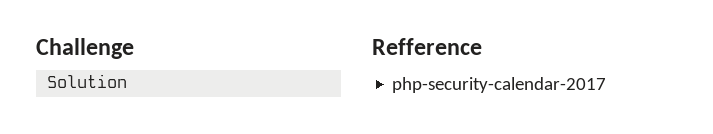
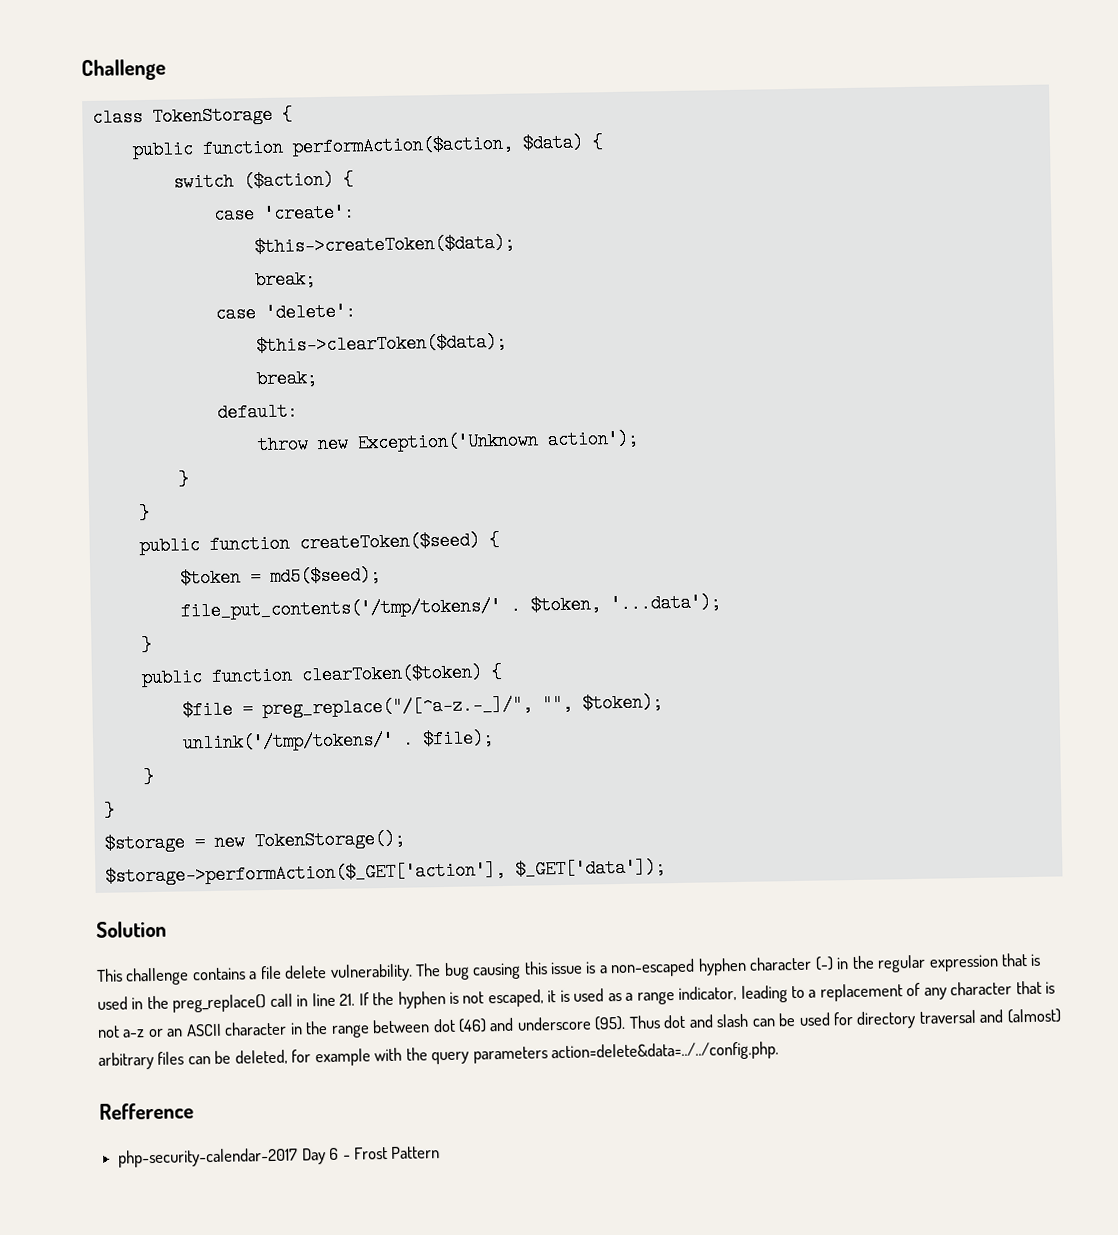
+ class TokenStorage {
+ public function performAction($action, $data) {
+ switch ($action) {
+ case 'create':
+ $this->createToken($data);
+ break;
+ case 'delete':
+ $this->clearToken($data);
+ break;
+ default:
+ throw new Exception('Unknown action');
+ }
+ }
+ public function createToken($seed) {
+ $token = md5($seed);
+ file_put_contents('/tmp/tokens/' . $token, '...data');
+ }
+ public function clearToken($token) {
+ $file = preg_replace("/[^a-z.-_]/", "", $token);
+ unlink('/tmp/tokens/' . $file);
+ }
+ }
+ $storage = new TokenStorage();
+ $storage->performAction($_GET['action'], $_GET['data']);
  Solution
+ This challenge contains a file delete vulnerability. The bug causing this issue is a non-escaped hyphen character (-) in the regular expression that is used in the preg_replace() call in line 21. If the hyphen is not escaped, it is used as a range indicator, leading to a replacement of any character that is not a-z or an ASCII character in the range between dot (46) and underscore (95). Thus dot and slash can be used for directory traversal and (almost) arbitrary files can be deleted, for example with the query parameters action=delete&data=../../config.php.
  Refference
- php-security-calendar-2017
+ php-security-calendar-2017 Day 6 - Frost Pattern

